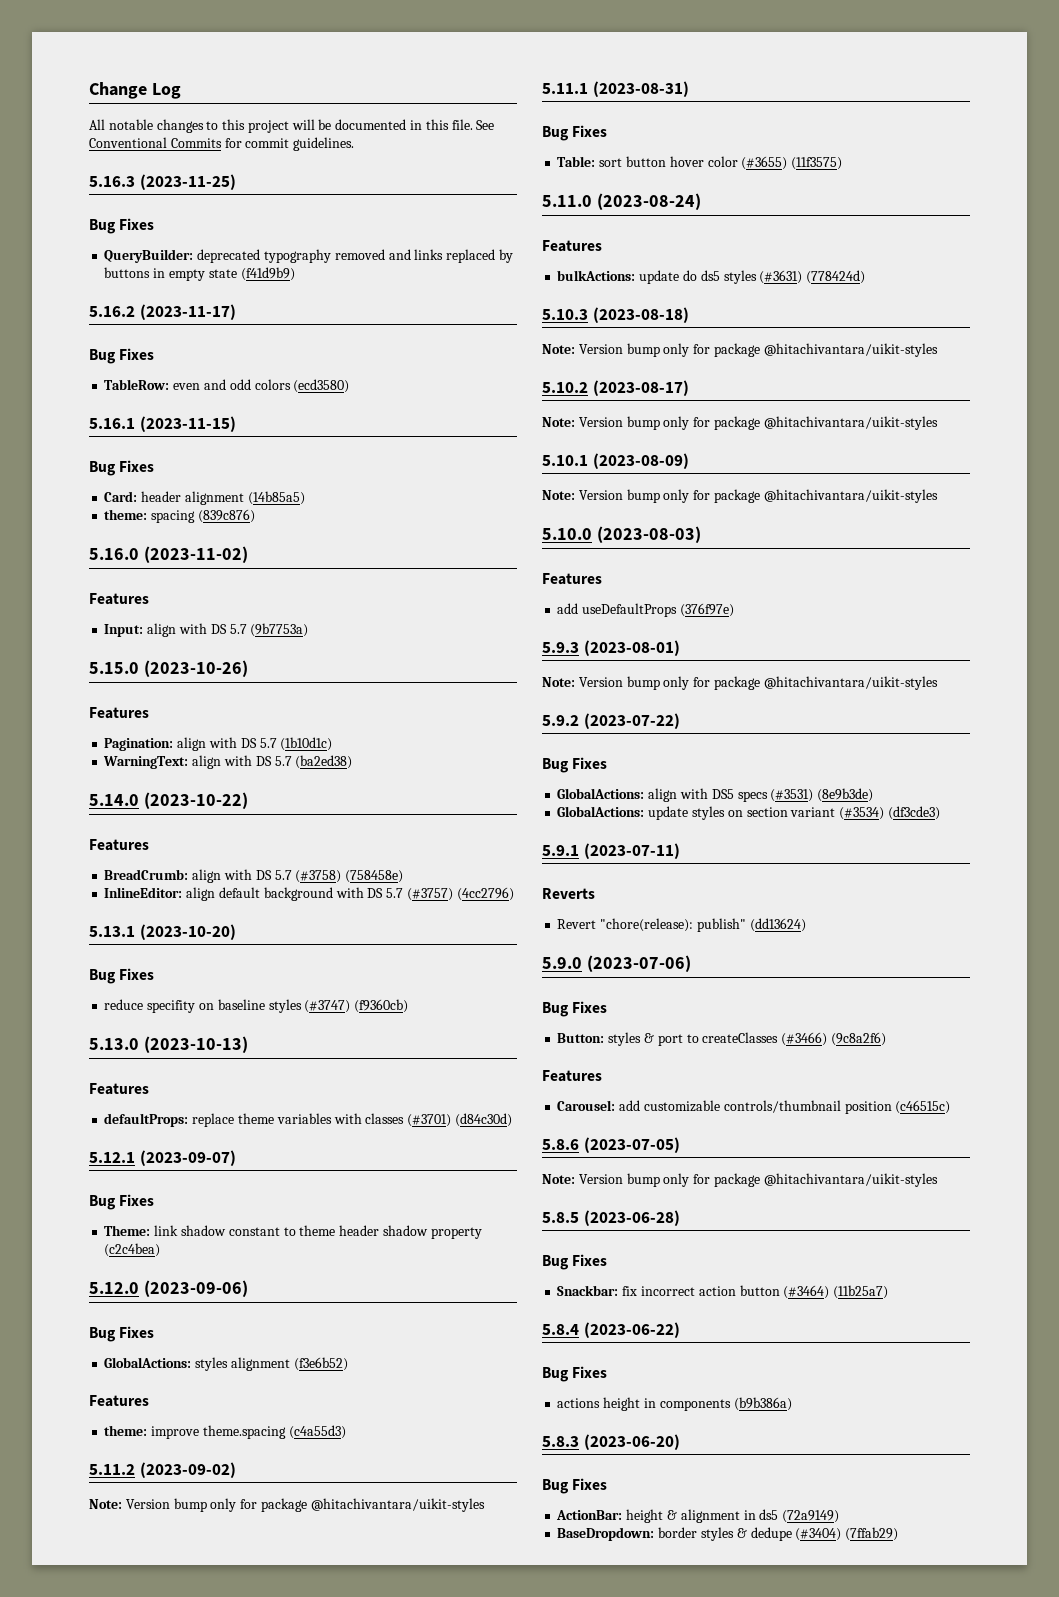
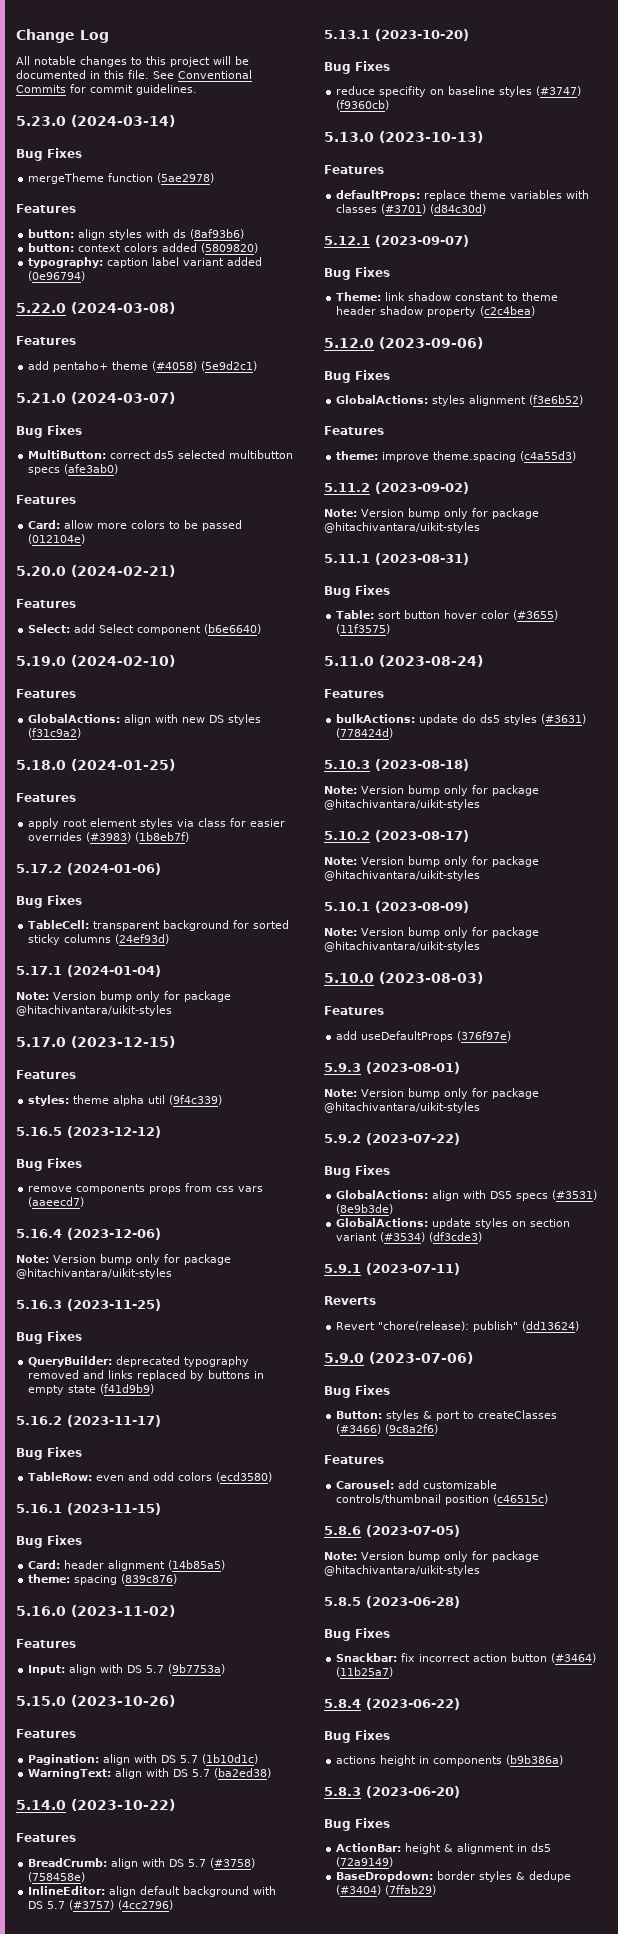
+ 5.23.0 (2024-03-14)
+ Bug Fixes
+ mergeTheme function (5ae2978)
+ Features
+ button: align styles with ds (8af93b6)
+ button: context colors added (5809820)
+ typography: caption label variant added (0e96794)
+ 5.22.0 (2024-03-08)
+ Features
+ add pentaho+ theme (#4058) (5e9d2c1)
+ 5.21.0 (2024-03-07)
+ Bug Fixes
+ MultiButton: correct ds5 selected multibutton specs (afe3ab0)
+ Features
+ Card: allow more colors to be passed (012104e)
+ 5.20.0 (2024-02-21)
+ Features
+ Select: add Select component (b6e6640)
+ 5.19.0 (2024-02-10)
+ Features
+ GlobalActions: align with new DS styles (f31c9a2)
+ 5.18.0 (2024-01-25)
+ Features
+ apply root element styles via class for easier overrides (#3983) (1b8eb7f)
+ 5.17.2 (2024-01-06)
+ Bug Fixes
+ TableCell: transparent background for sorted sticky columns (24ef93d)
+ 5.17.1 (2024-01-04)
+ Note: Version bump only for package @hitachivantara/uikit-styles
+ 5.17.0 (2023-12-15)
+ Features
+ styles: theme alpha util (9f4c339)
+ 5.16.5 (2023-12-12)
+ Bug Fixes
+ remove components props from css vars (aaeecd7)
+ 5.16.4 (2023-12-06)
+ Note: Version bump only for package @hitachivantara/uikit-styles

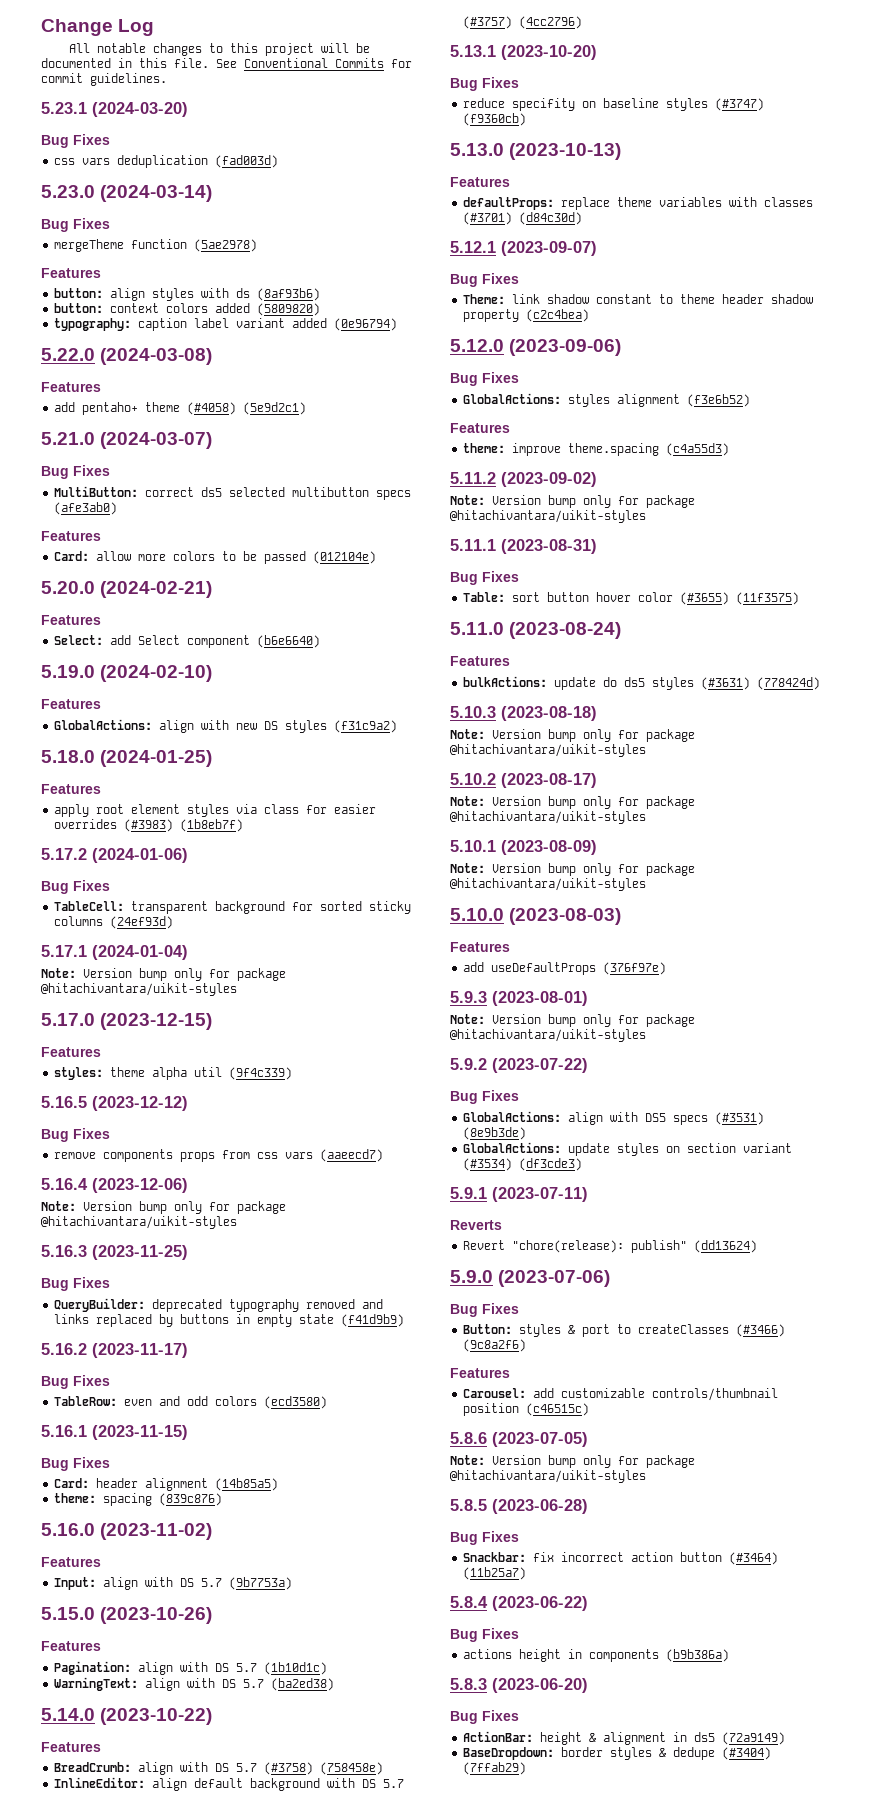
+ 5.23.1 (2024-03-20)
+ Bug Fixes
+ css vars deduplication (fad003d)

